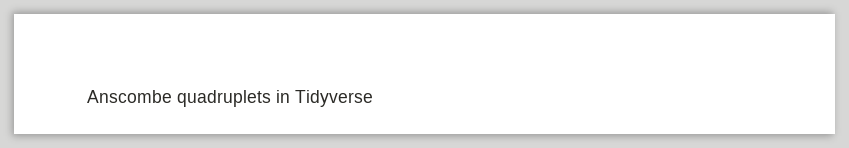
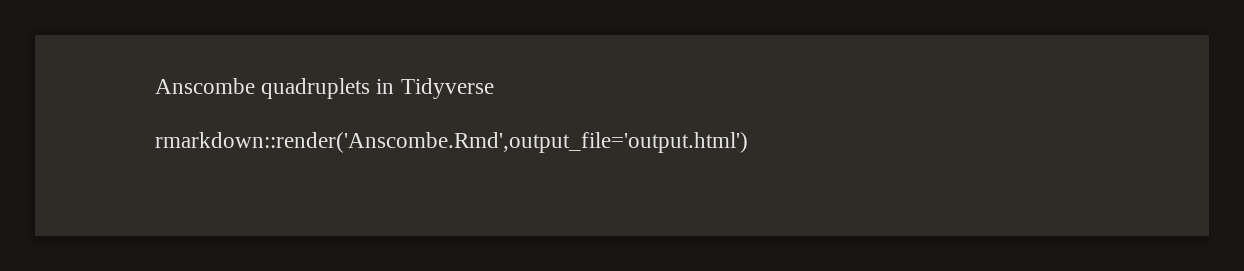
+ rmarkdown::render('Anscombe.Rmd',output_file='output.html')

